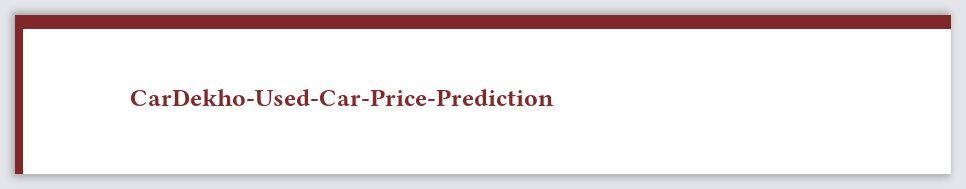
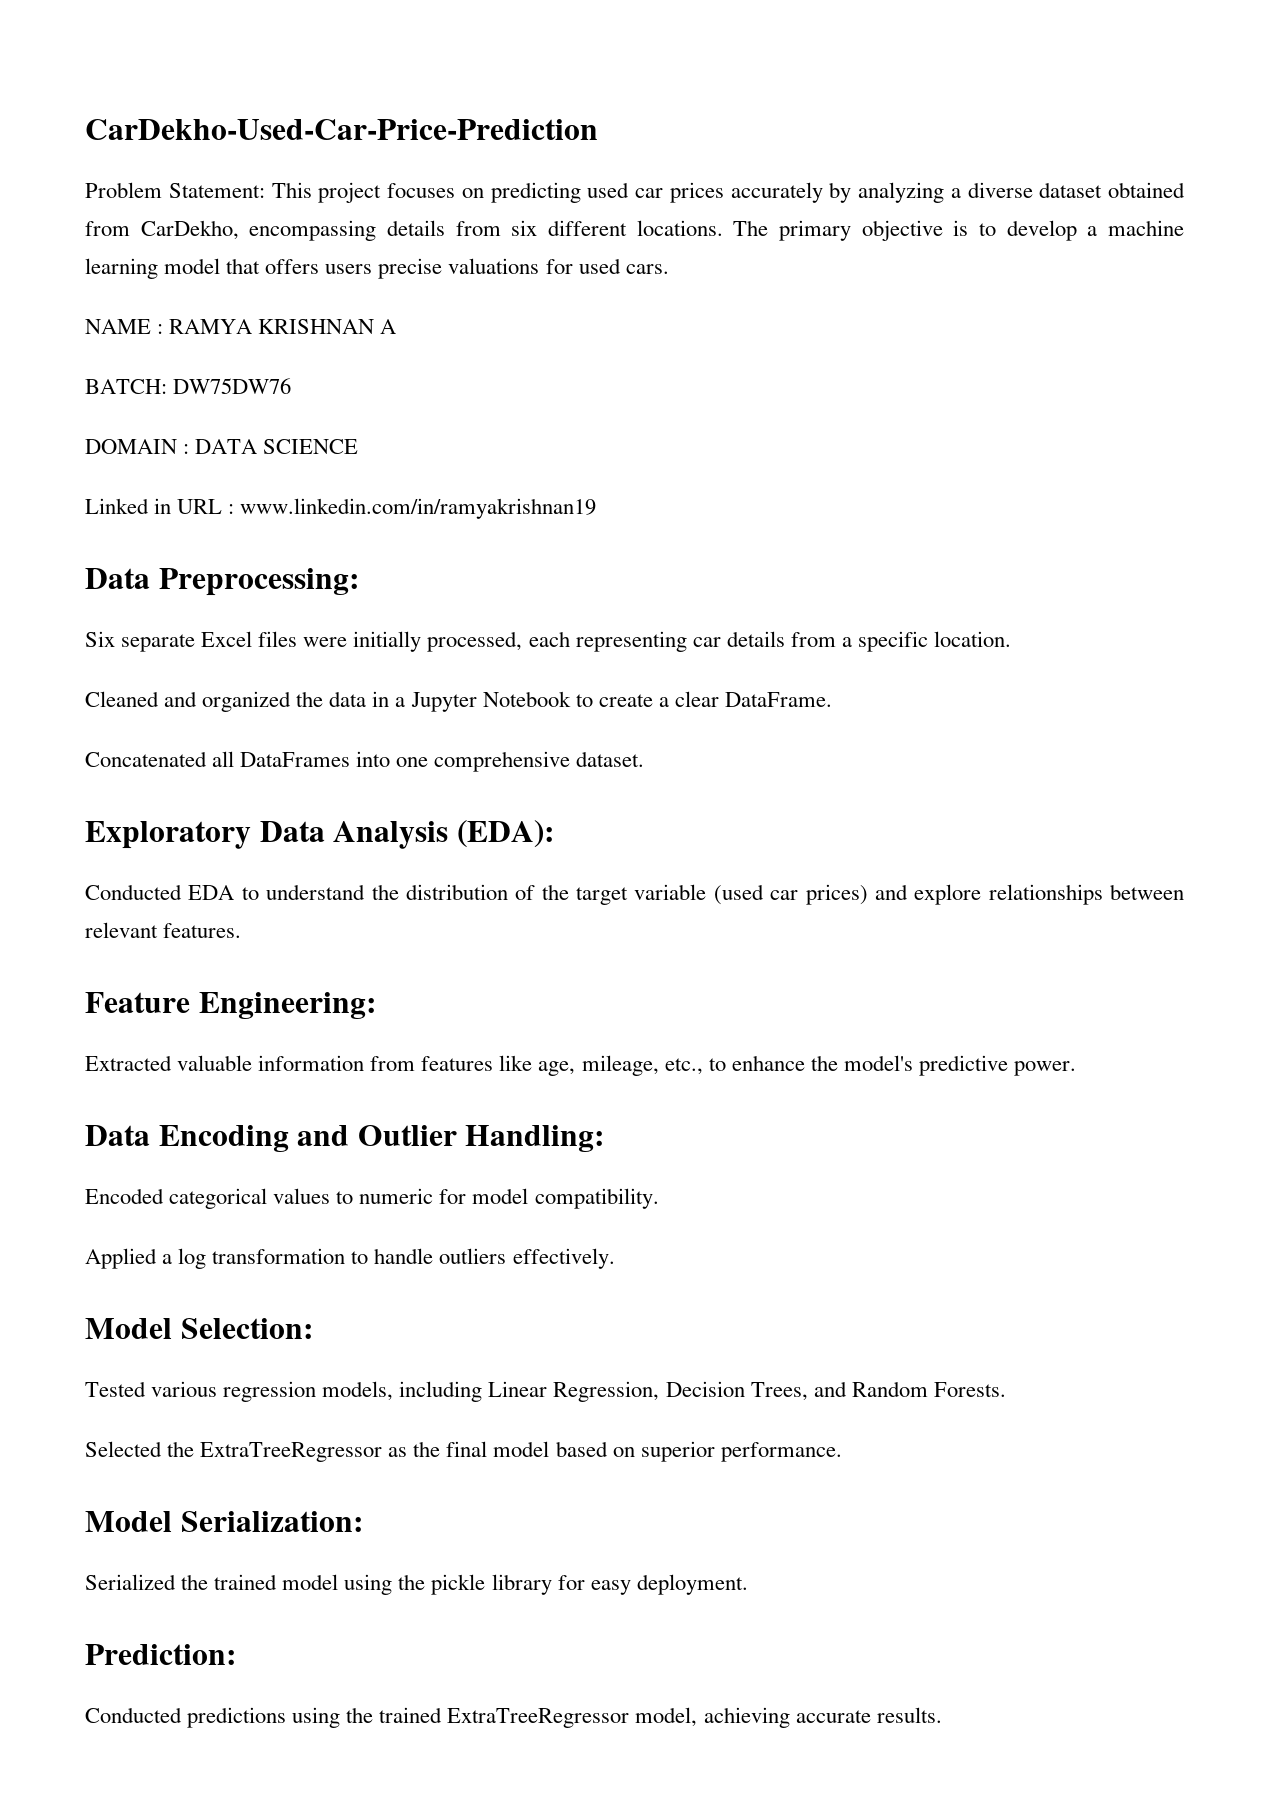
+ Problem Statement: This project focuses on predicting used car prices accurately by analyzing a diverse dataset obtained from CarDekho, encompassing details from six different locations. The primary objective is to develop a machine learning model that offers users precise valuations for used cars.
+ NAME : RAMYA KRISHNAN A
+ BATCH: DW75DW76
+ DOMAIN : DATA SCIENCE
+ Linked in URL : www.linkedin.com/in/ramyakrishnan19
+ Data Preprocessing:
+ Six separate Excel files were initially processed, each representing car details from a specific location.
+ Cleaned and organized the data in a Jupyter Notebook to create a clear DataFrame.
+ Concatenated all DataFrames into one comprehensive dataset.
+ Exploratory Data Analysis (EDA):
+ Conducted EDA to understand the distribution of the target variable (used car prices) and explore relationships between relevant features.
+ Feature Engineering:
+ Extracted valuable information from features like age, mileage, etc., to enhance the model's predictive power.
+ Data Encoding and Outlier Handling:
+ Encoded categorical values to numeric for model compatibility.
+ Applied a log transformation to handle outliers effectively.
+ Model Selection:
+ Tested various regression models, including Linear Regression, Decision Trees, and Random Forests.
+ Selected the ExtraTreeRegressor as the final model based on superior performance.
+ Model Serialization:
+ Serialized the trained model using the pickle library for easy deployment.
+ Prediction:
+ Conducted predictions using the trained ExtraTreeRegressor model, achieving accurate results.

